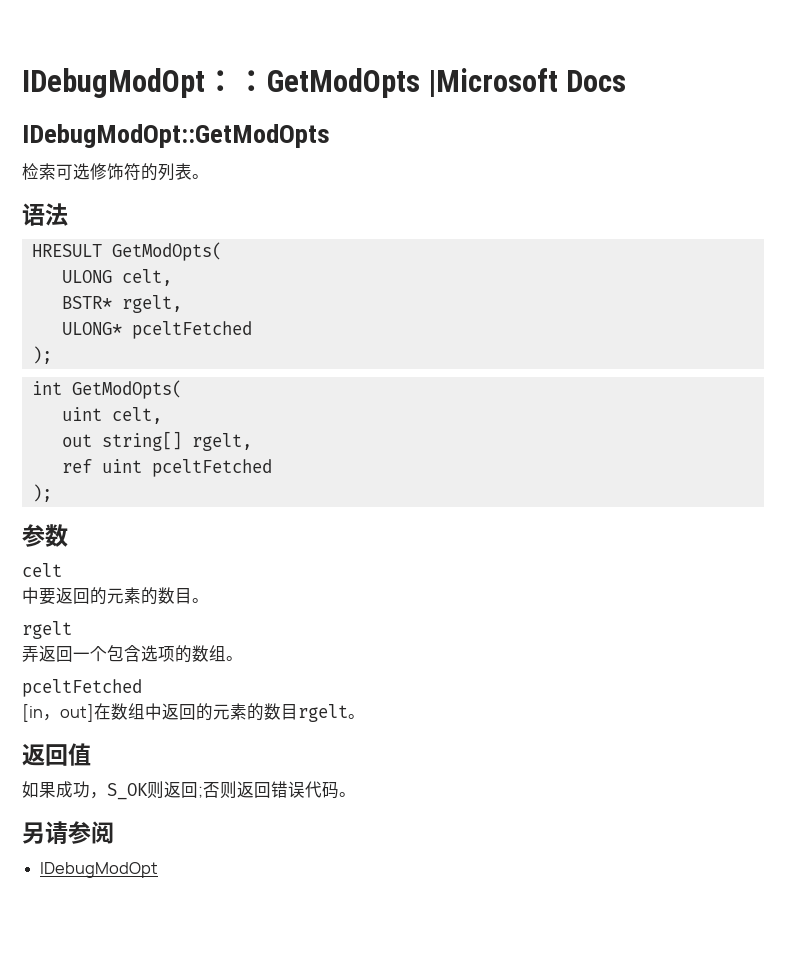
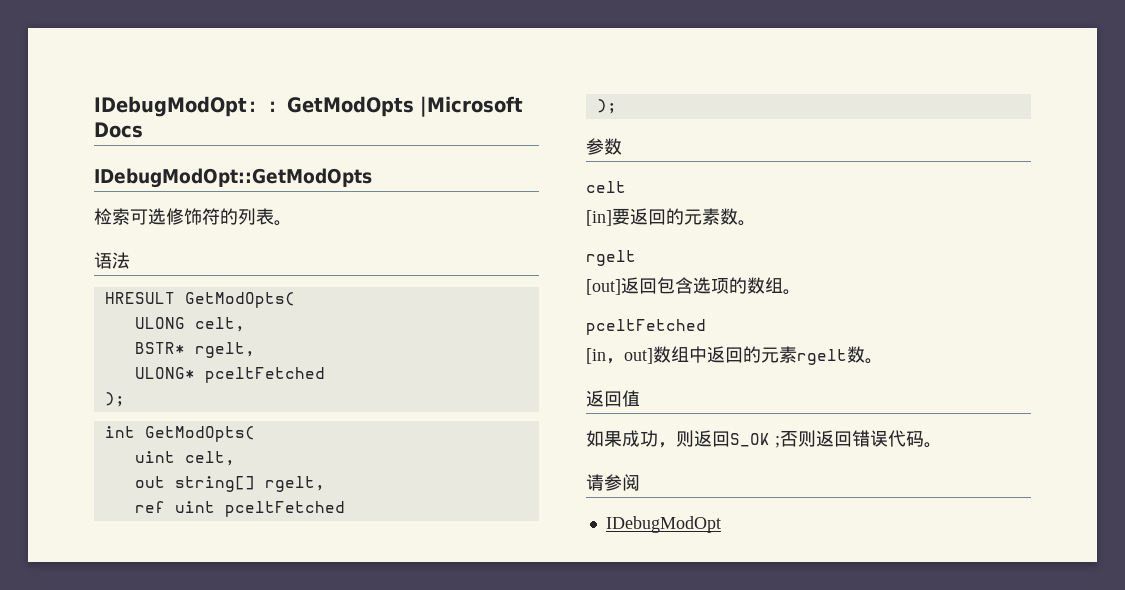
- 中要返回的元素的数目。
+ [in]要返回的元素数。
- 弄返回一个包含选项的数组。
+ [out]返回包含选项的数组。
- [in，out]在数组中返回的元素的数目rgelt。
+ [in，out]数组中返回的元素rgelt数。
- 如果成功，S_OK则返回;否则返回错误代码。
+ 如果成功，则返回S_OK ;否则返回错误代码。
- 另请参阅
+ 请参阅

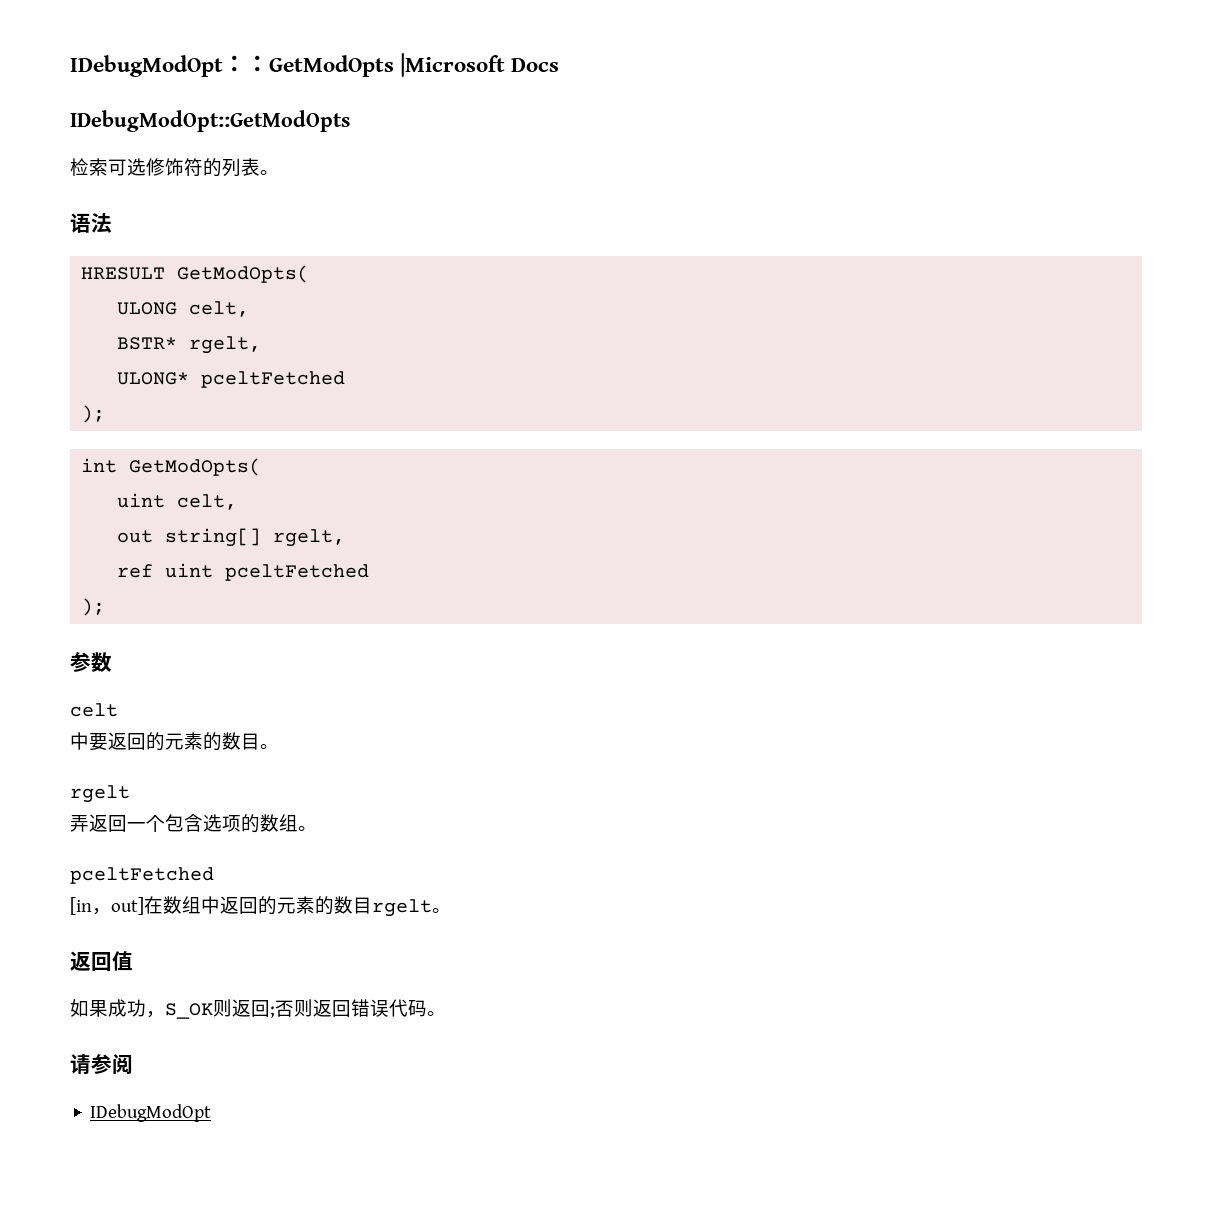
- [in]要返回的元素数。
+ 中要返回的元素的数目。
- [out]返回包含选项的数组。
+ 弄返回一个包含选项的数组。
- [in，out]数组中返回的元素rgelt数。
+ [in，out]在数组中返回的元素的数目rgelt。
- 如果成功，则返回S_OK ;否则返回错误代码。
+ 如果成功，S_OK则返回;否则返回错误代码。

